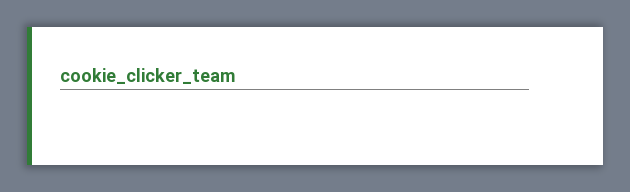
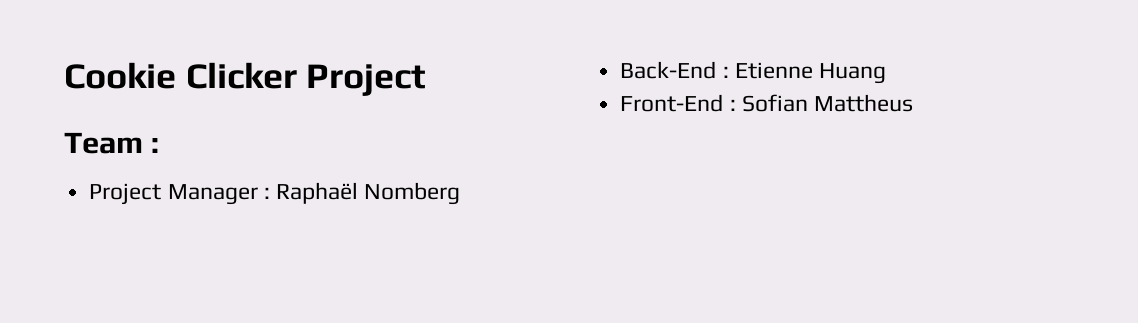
- cookie_clicker_team
+ Cookie Clicker Project
+ Team :
+ Project Manager : Raphaël Nomberg
+ Back-End : Etienne Huang
+ Front-End : Sofian Mattheus

